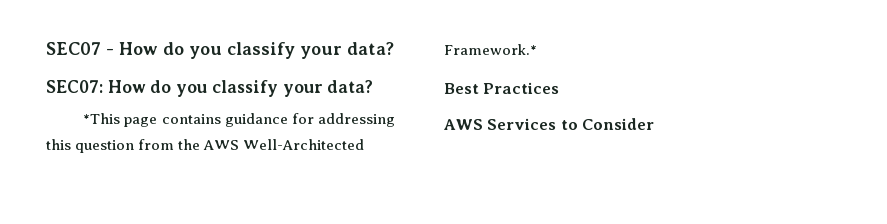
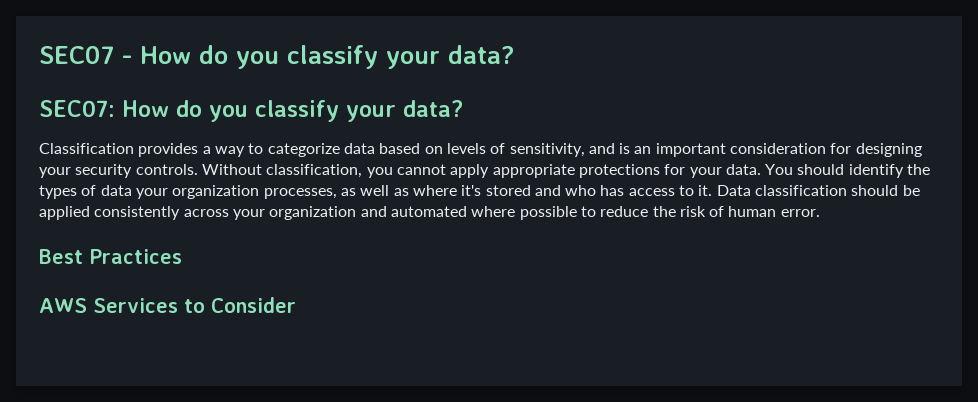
- *This page contains guidance for addressing this question from the AWS Well-Architected Framework.*
+ Classification provides a way to categorize data based on levels of sensitivity, and is an important consideration for designing your security controls. Without classification, you cannot apply appropriate protections for your data. You should identify the types of data your organization processes, as well as where it's stored and who has access to it. Data classification should be applied consistently across your organization and automated where possible to reduce the risk of human error.

